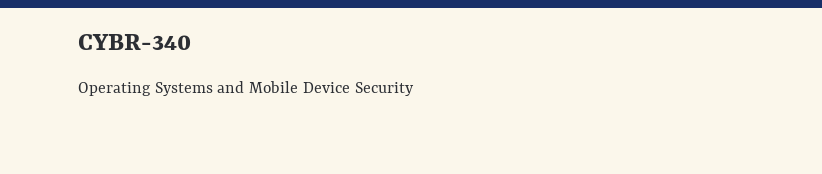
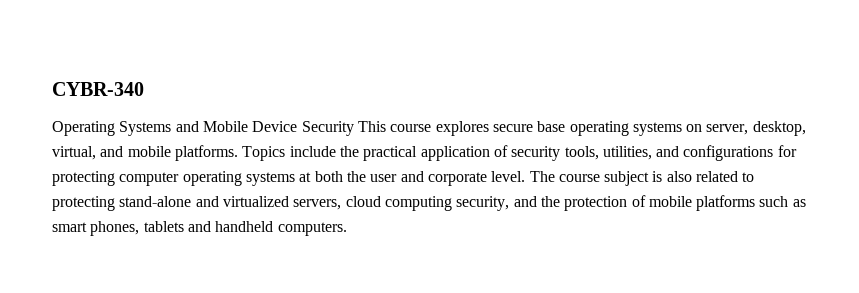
- Operating Systems and Mobile Device Security
+ Operating Systems and Mobile Device Security This course explores secure base operating systems on server, desktop, virtual, and mobile platforms. Topics include the practical application of security tools, utilities, and configurations for protecting computer operating systems at both the user and corporate level. The course subject is also related to protecting stand-alone and virtualized servers, cloud computing security, and the protection of mobile platforms such as smart phones, tablets and handheld computers.

